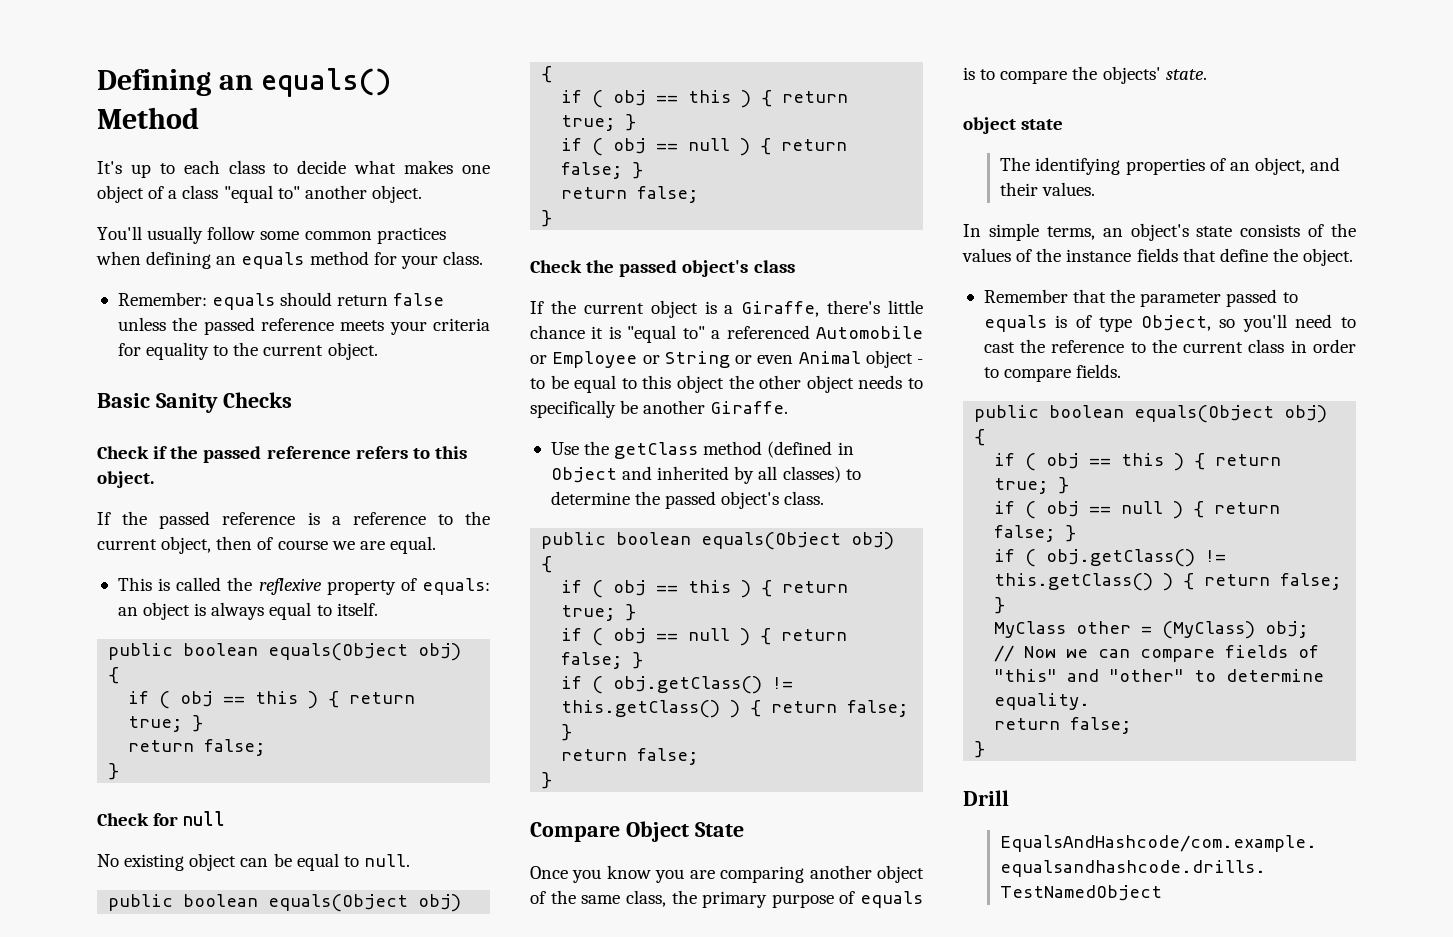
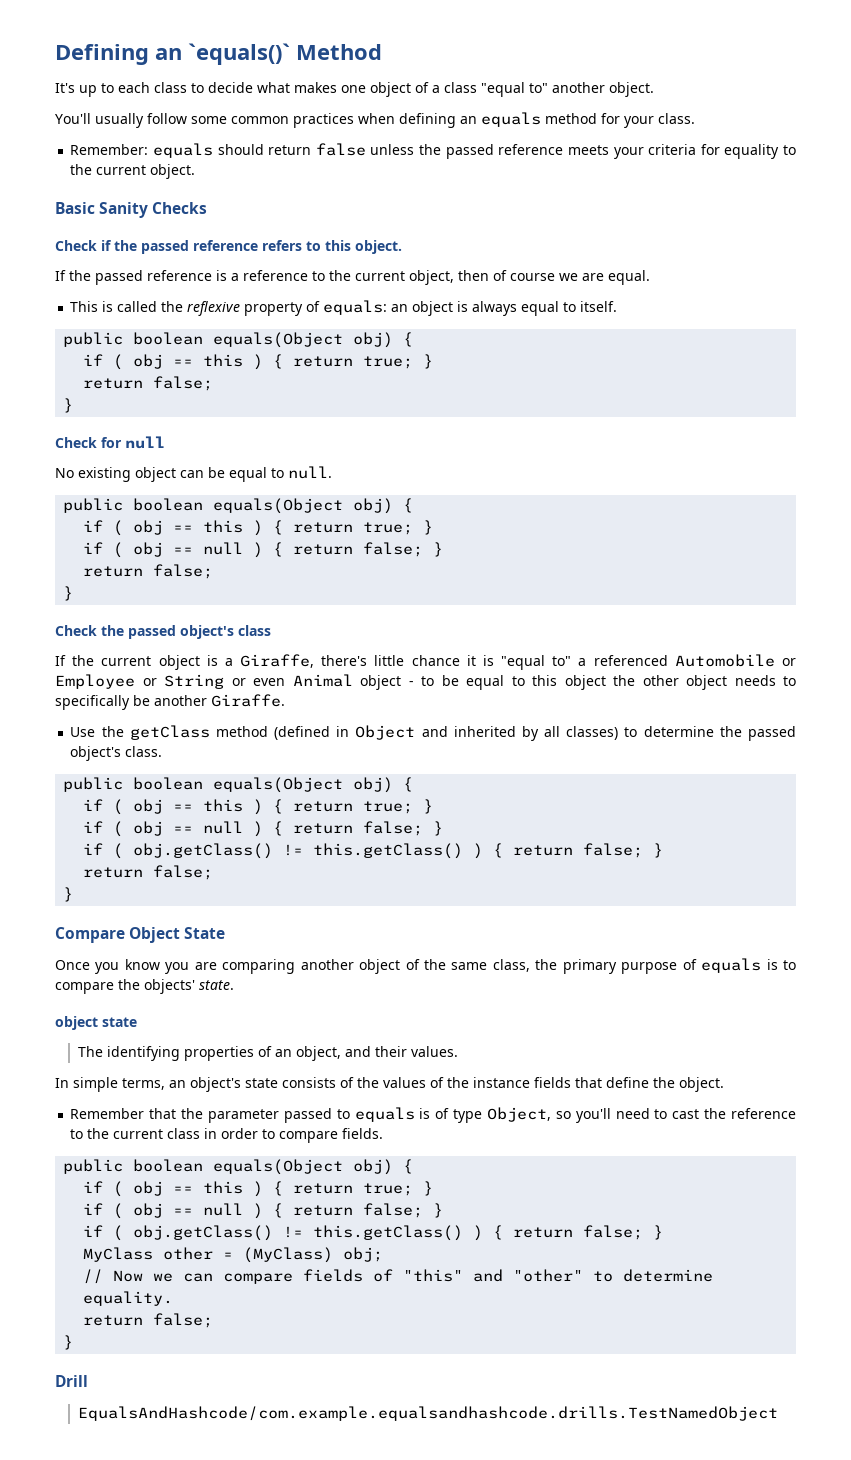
- Defining an equals() Method
+ Defining an `equals()` Method

